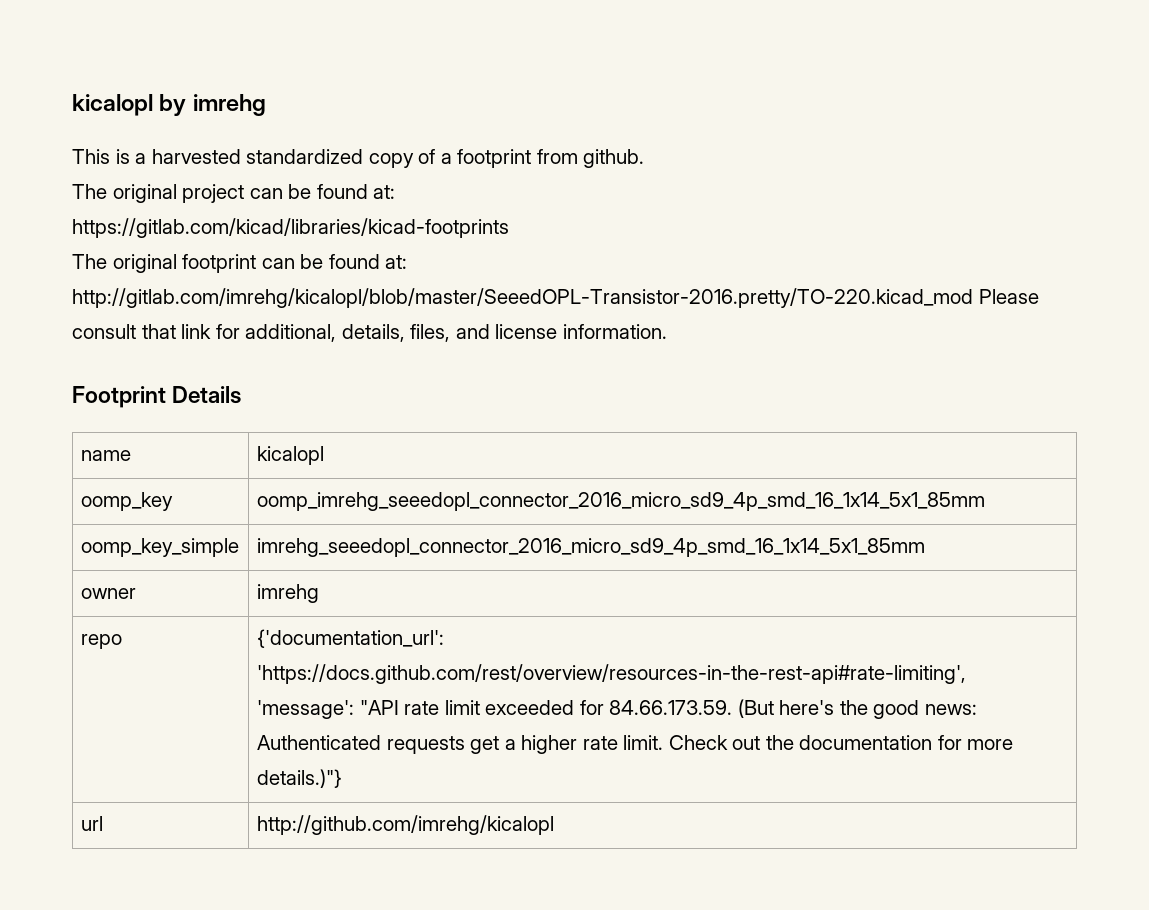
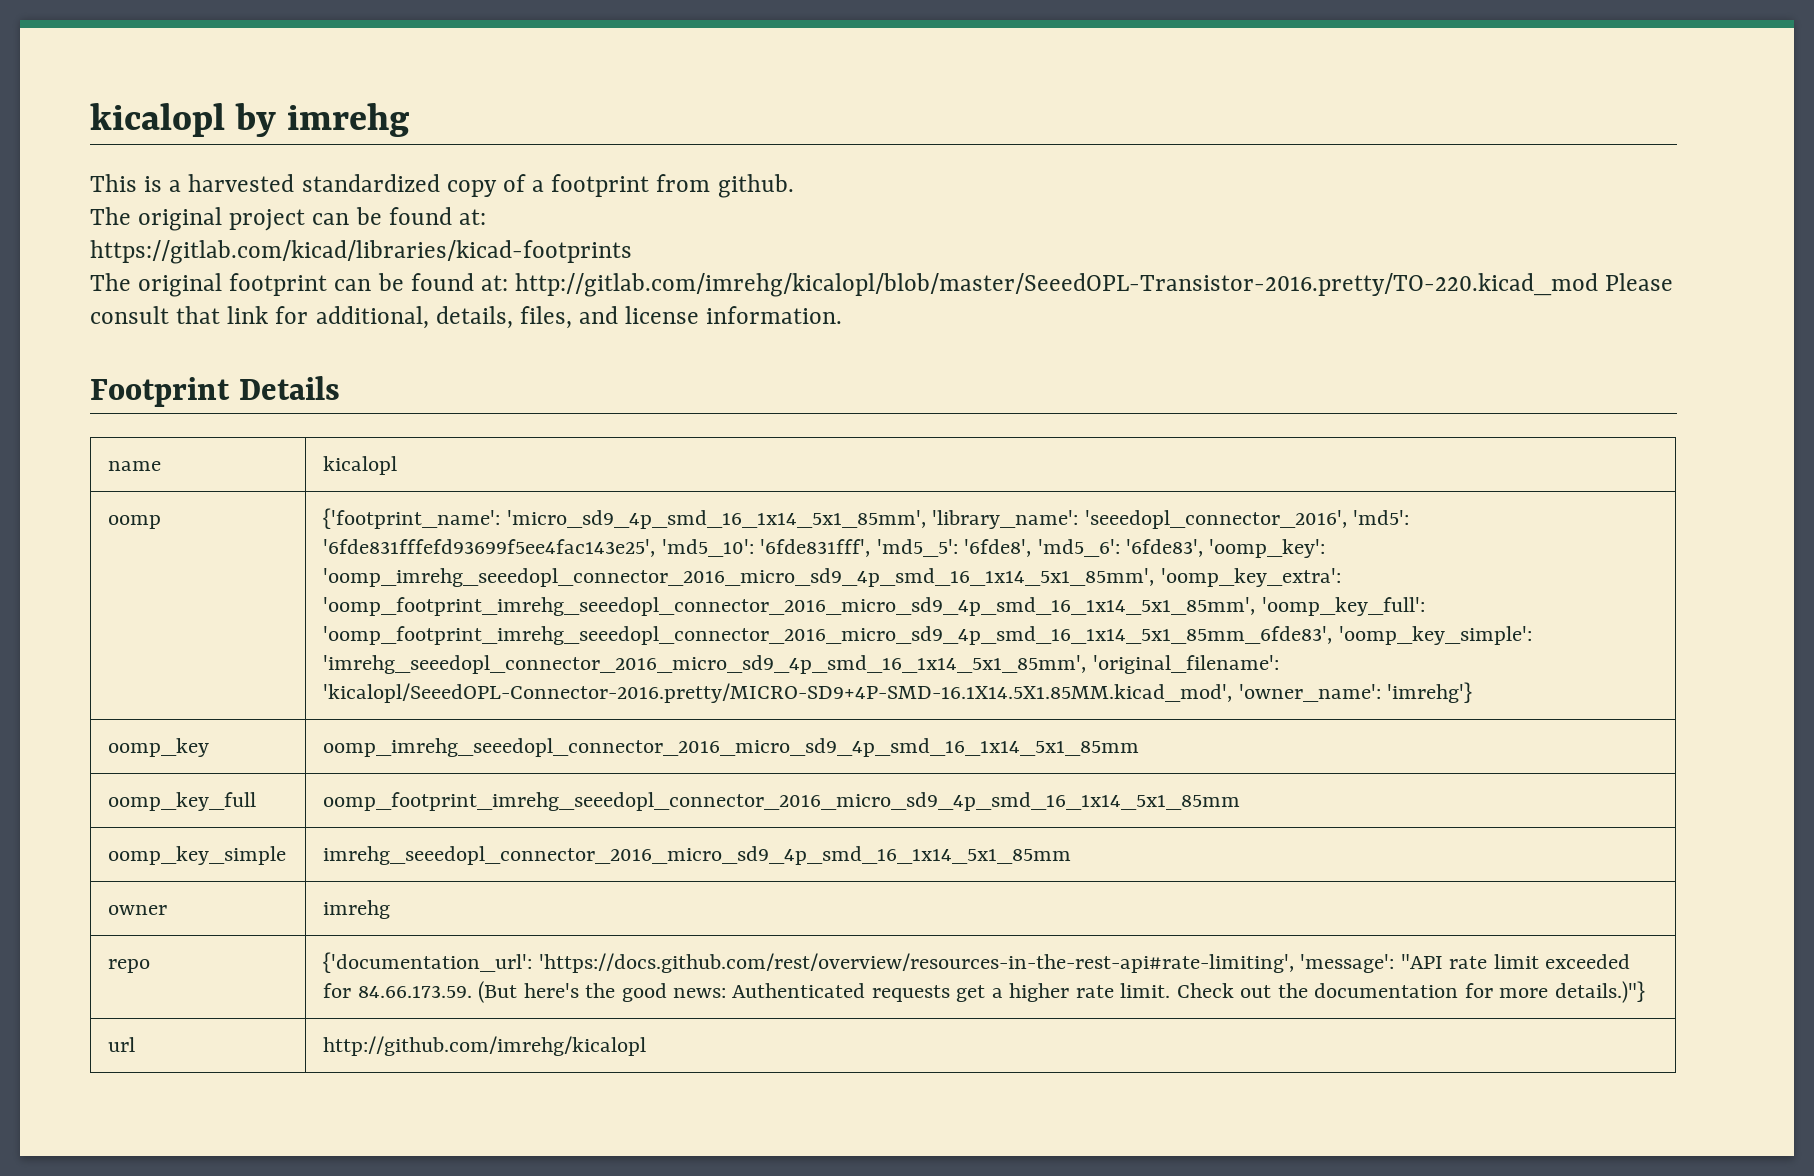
+ oomp | {'footprint_name': 'micro_sd9_4p_smd_16_1x14_5x1_85mm', 'library_name': 'seeedopl_connector_2016', 'md5': '6fde831fffefd93699f5ee4fac143e25', 'md5_10': '6fde831fff', 'md5_5': '6fde8', 'md5_6': '6fde83', 'oomp_key': 'oomp_imrehg_seeedopl_connector_2016_micro_sd9_4p_smd_16_1x14_5x1_85mm', 'oomp_key_extra': 'oomp_footprint_imrehg_seeedopl_connector_2016_micro_sd9_4p_smd_16_1x14_5x1_85mm', 'oomp_key_full': 'oomp_footprint_imrehg_seeedopl_connector_2016_micro_sd9_4p_smd_16_1x14_5x1_85mm_6fde83', 'oomp_key_simple': 'imrehg_seeedopl_connector_2016_micro_sd9_4p_smd_16_1x14_5x1_85mm', 'original_filename': 'kicalopl/SeeedOPL-Connector-2016.pretty/MICRO-SD9+4P-SMD-16.1X14.5X1.85MM.kicad_mod', 'owner_name': 'imrehg'}
+ oomp_key_full | oomp_footprint_imrehg_seeedopl_connector_2016_micro_sd9_4p_smd_16_1x14_5x1_85mm

